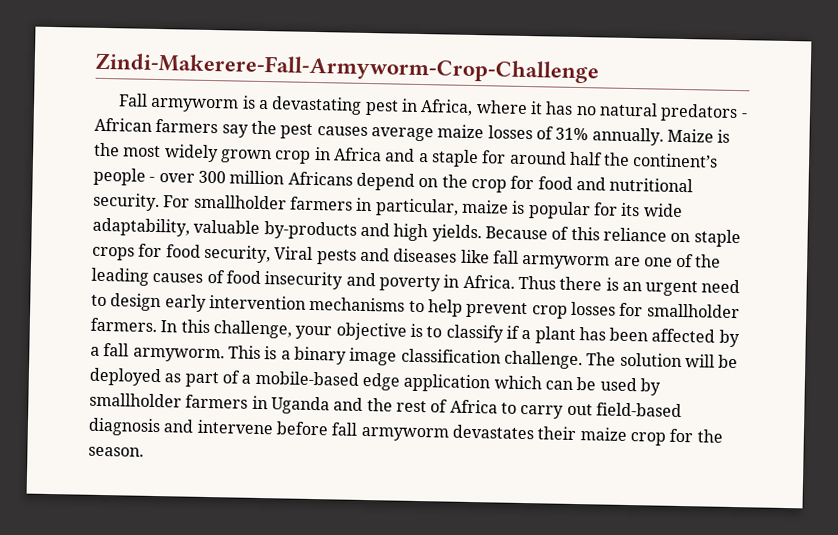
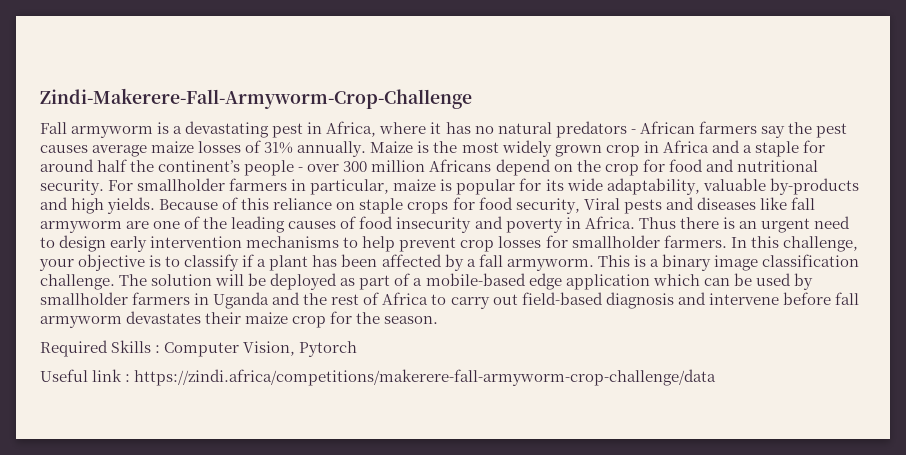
+ Required Skills : Computer Vision, Pytorch
+ Useful link : https://zindi.africa/competitions/makerere-fall-armyworm-crop-challenge/data

